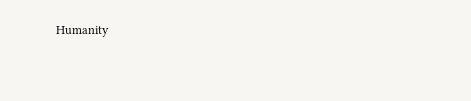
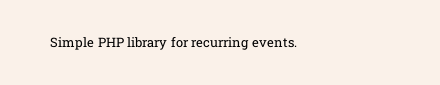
- Humanity
+ Simple PHP library for recurring events.

